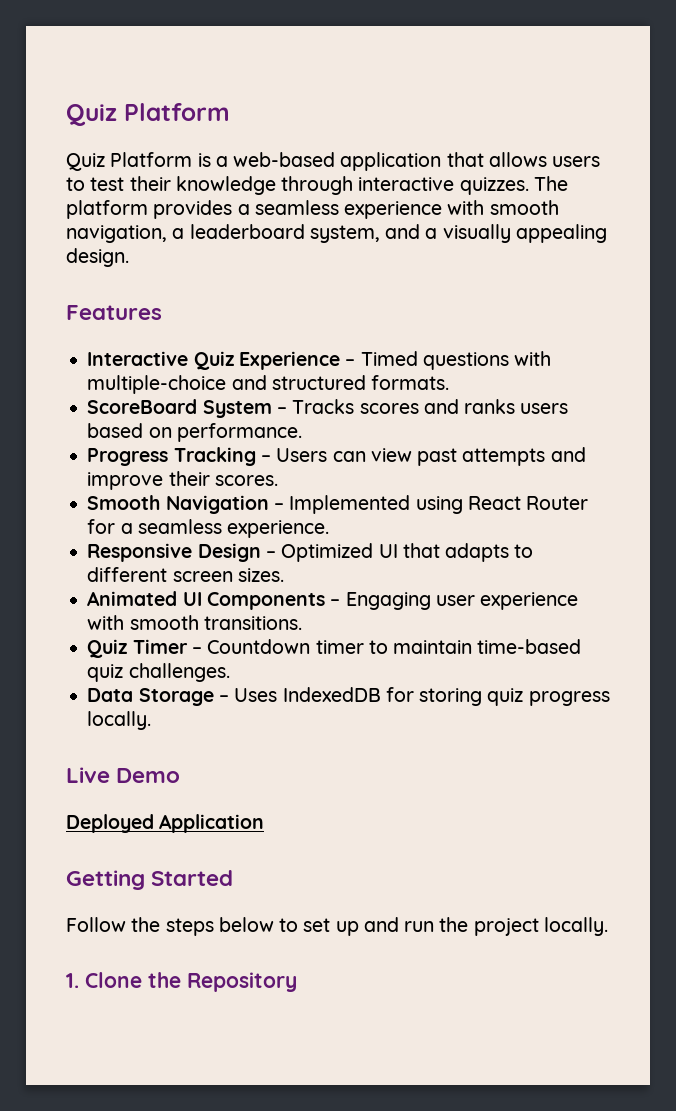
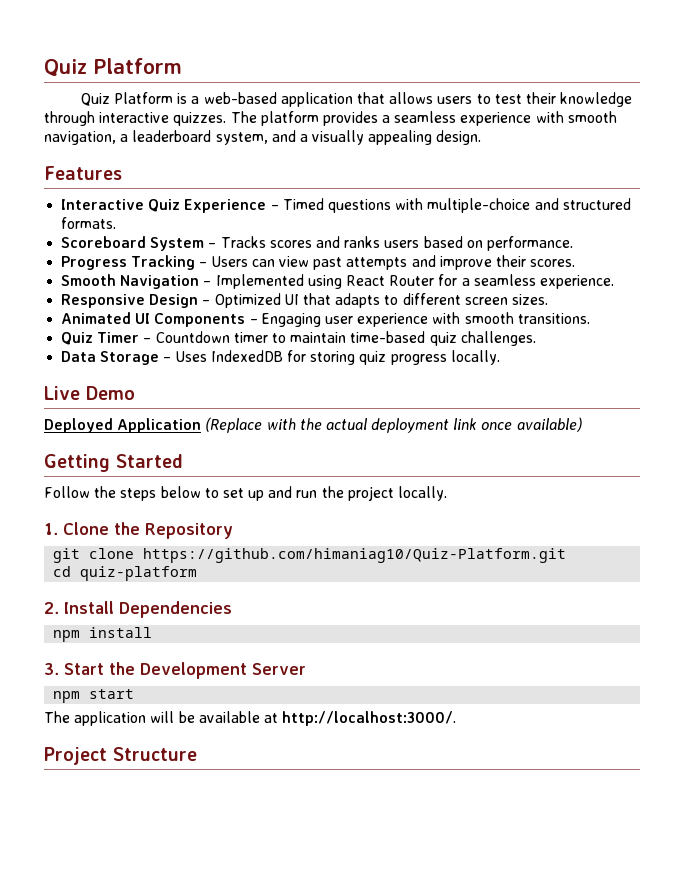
- ScoreBoard System – Tracks scores and ranks users based on performance.
+ Scoreboard System – Tracks scores and ranks users based on performance.
- Deployed Application
+ Deployed Application (Replace with the actual deployment link once available)
+ git clone https://github.com/himaniag10/Quiz-Platform.git
+ cd quiz-platform
+ 2. Install Dependencies
+ npm install
+ 3. Start the Development Server
+ npm start
+ The application will be available at http://localhost:3000/.
+ Project Structure

